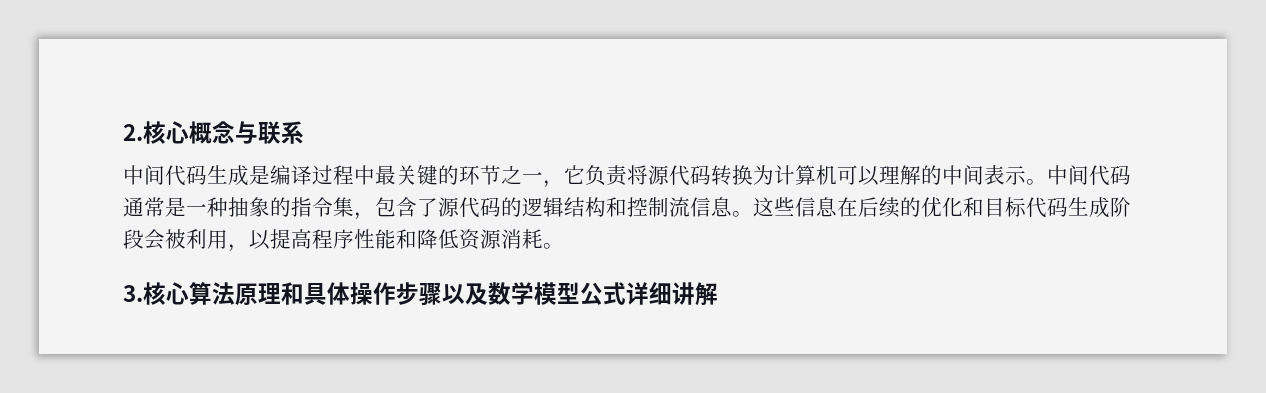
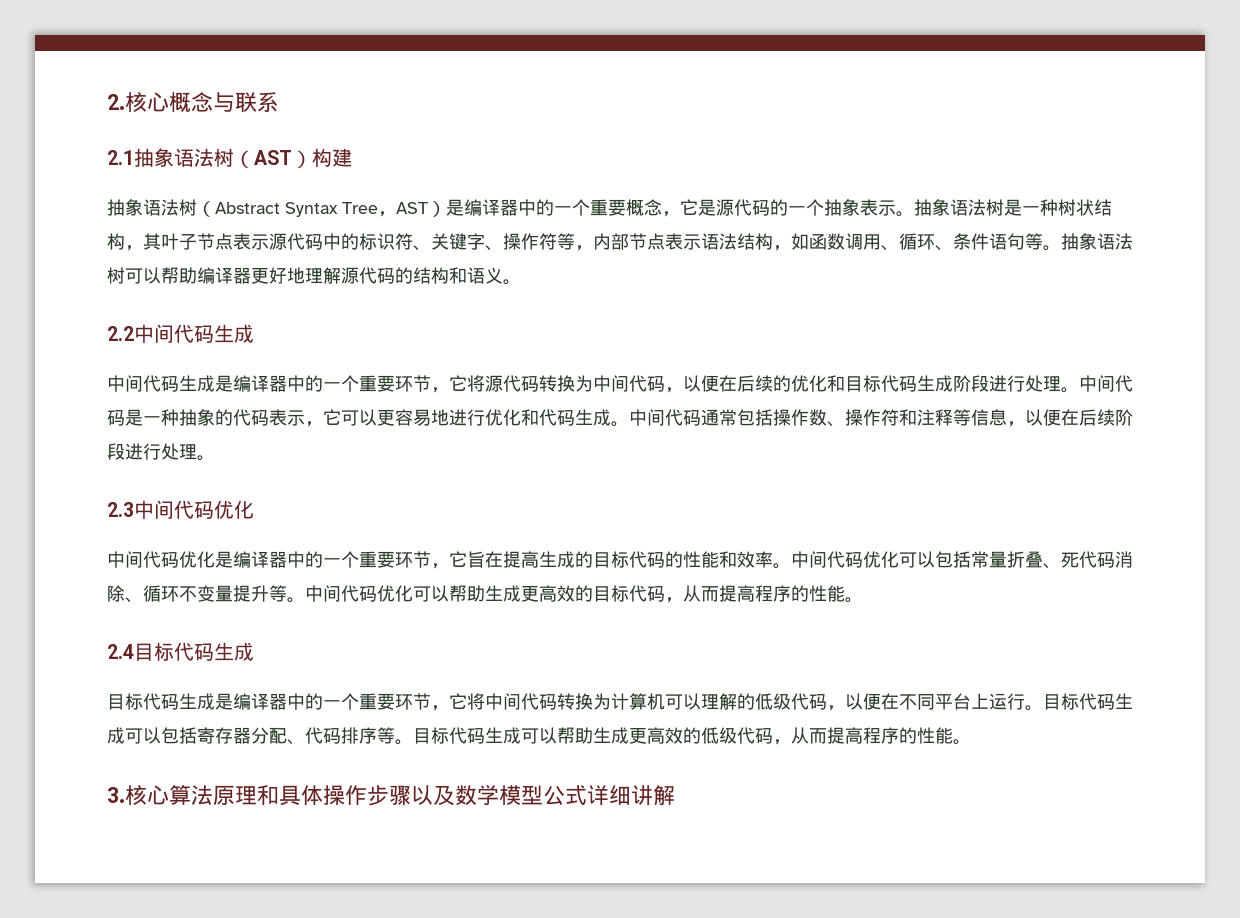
+ 2.1抽象语法树（AST）构建
+ 抽象语法树（Abstract Syntax Tree，AST）是编译器中的一个重要概念，它是源代码的一个抽象表示。抽象语法树是一种树状结构，其叶子节点表示源代码中的标识符、关键字、操作符等，内部节点表示语法结构，如函数调用、循环、条件语句等。抽象语法树可以帮助编译器更好地理解源代码的结构和语义。
+ 2.2中间代码生成
- 中间代码生成是编译过程中最关键的环节之一，它负责将源代码转换为计算机可以理解的中间表示。中间代码通常是一种抽象的指令集，包含了源代码的逻辑结构和控制流信息。这些信息在后续的优化和目标代码生成阶段会被利用，以提高程序性能和降低资源消耗。
+ 中间代码生成是编译器中的一个重要环节，它将源代码转换为中间代码，以便在后续的优化和目标代码生成阶段进行处理。中间代码是一种抽象的代码表示，它可以更容易地进行优化和代码生成。中间代码通常包括操作数、操作符和注释等信息，以便在后续阶段进行处理。
+ 2.3中间代码优化
+ 中间代码优化是编译器中的一个重要环节，它旨在提高生成的目标代码的性能和效率。中间代码优化可以包括常量折叠、死代码消除、循环不变量提升等。中间代码优化可以帮助生成更高效的目标代码，从而提高程序的性能。
+ 2.4目标代码生成
+ 目标代码生成是编译器中的一个重要环节，它将中间代码转换为计算机可以理解的低级代码，以便在不同平台上运行。目标代码生成可以包括寄存器分配、代码排序等。目标代码生成可以帮助生成更高效的低级代码，从而提高程序的性能。

